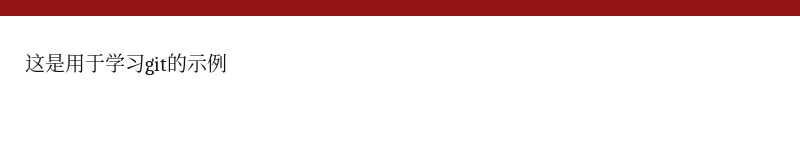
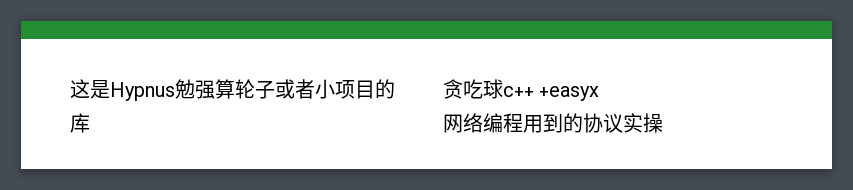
- 这是用于学习git的示例
+ 这是Hypnus勉强算轮子或者小项目的库
+ 贪吃球c++ +easyx
+ 网络编程用到的协议实操

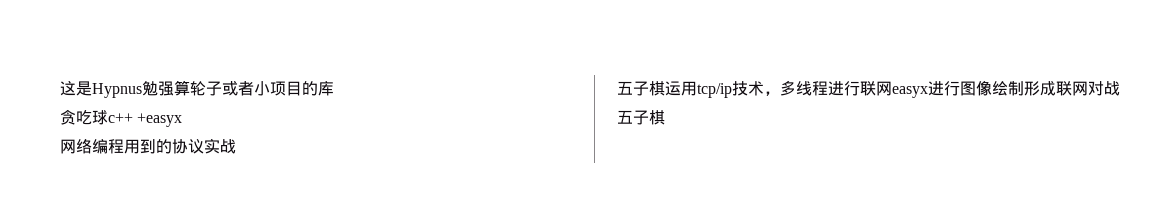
- 网络编程用到的协议实操
+ 网络编程用到的协议实战
+ 五子棋运用tcp/ip技术，多线程进行联网easyx进行图像绘制形成联网对战五子棋

